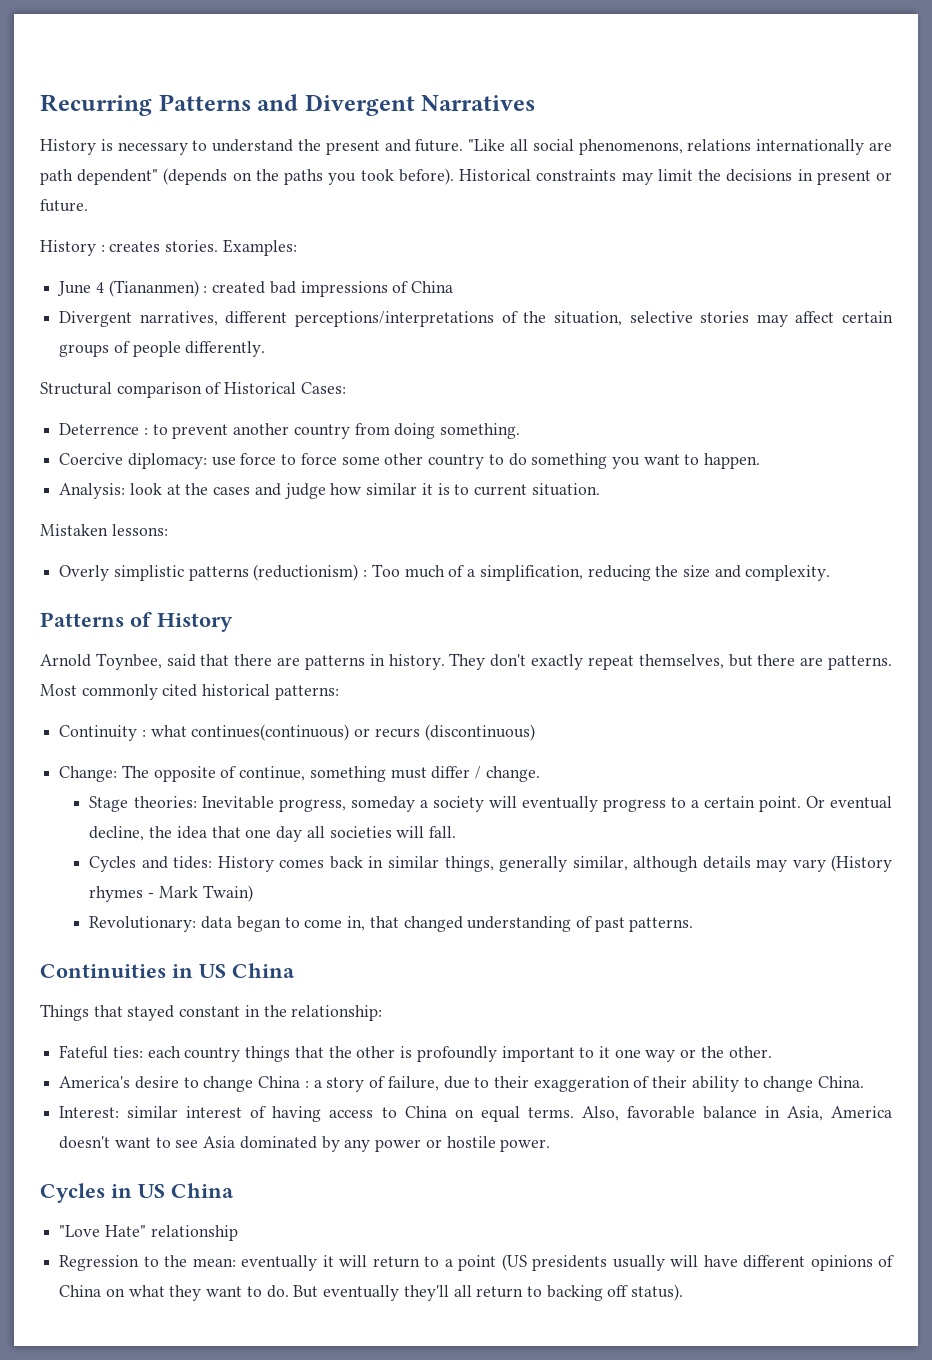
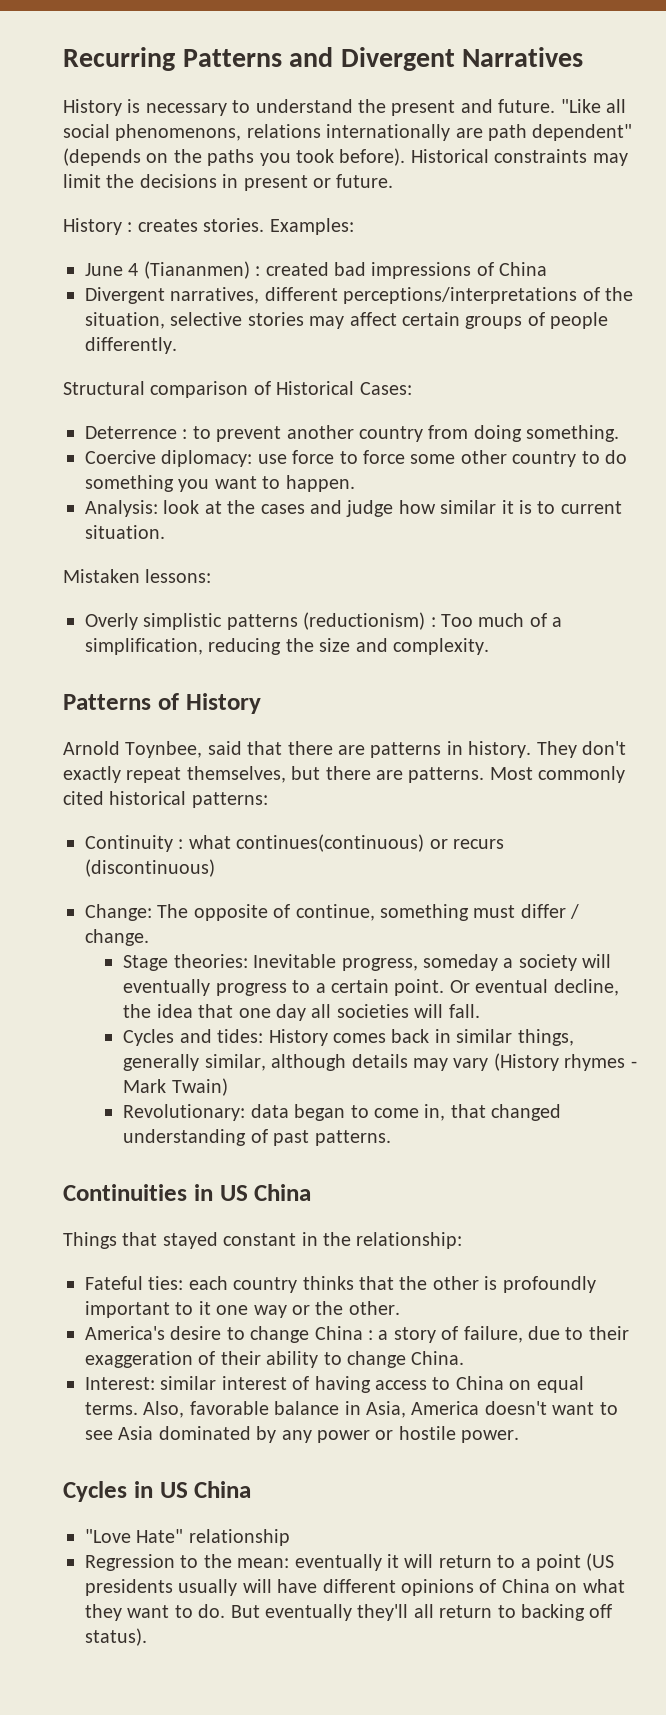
- Fateful ties: each country things that the other is profoundly important to it one way or the other.
+ Fateful ties: each country thinks that the other is profoundly important to it one way or the other.

